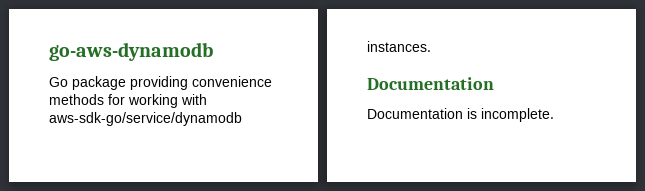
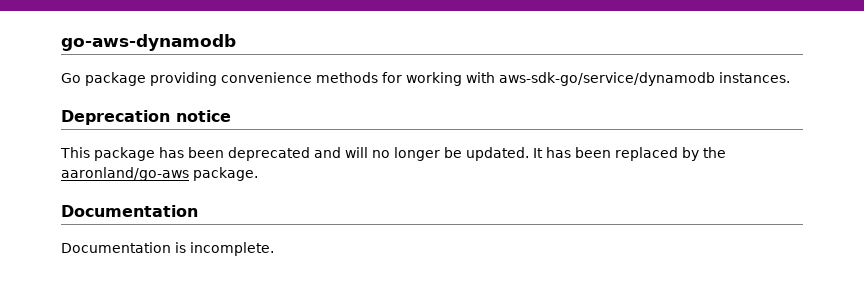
+ Deprecation notice
+ This package has been deprecated and will no longer be updated. It has been replaced by the aaronland/go-aws package.

